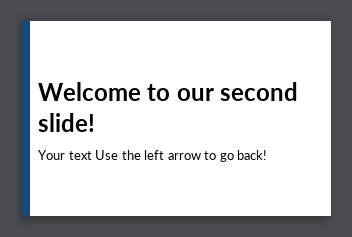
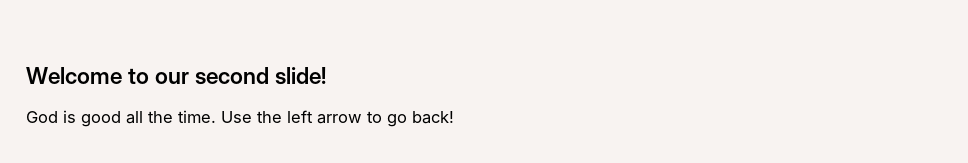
- Your text Use the left arrow to go back!
+ God is good all the time. Use the left arrow to go back!

